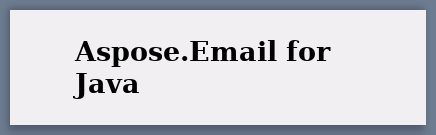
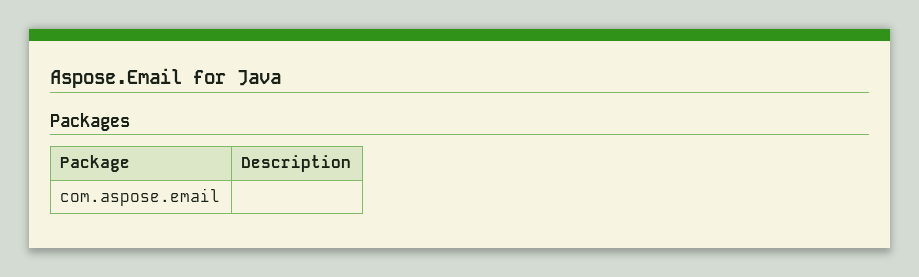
+ Packages
+ Package | Description
+ com.aspose.email |

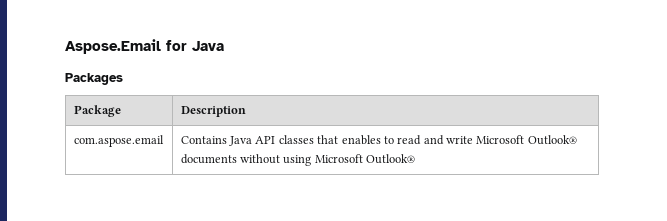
- com.aspose.email |
+ com.aspose.email | Contains Java API classes that enables to read and write Microsoft Outlook® documents without using Microsoft Outlook®

